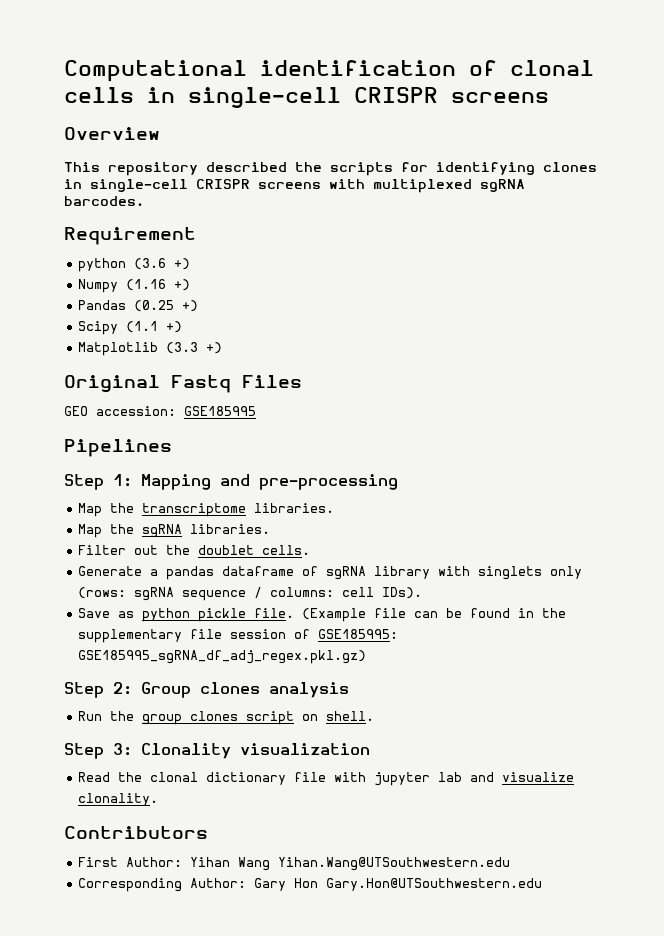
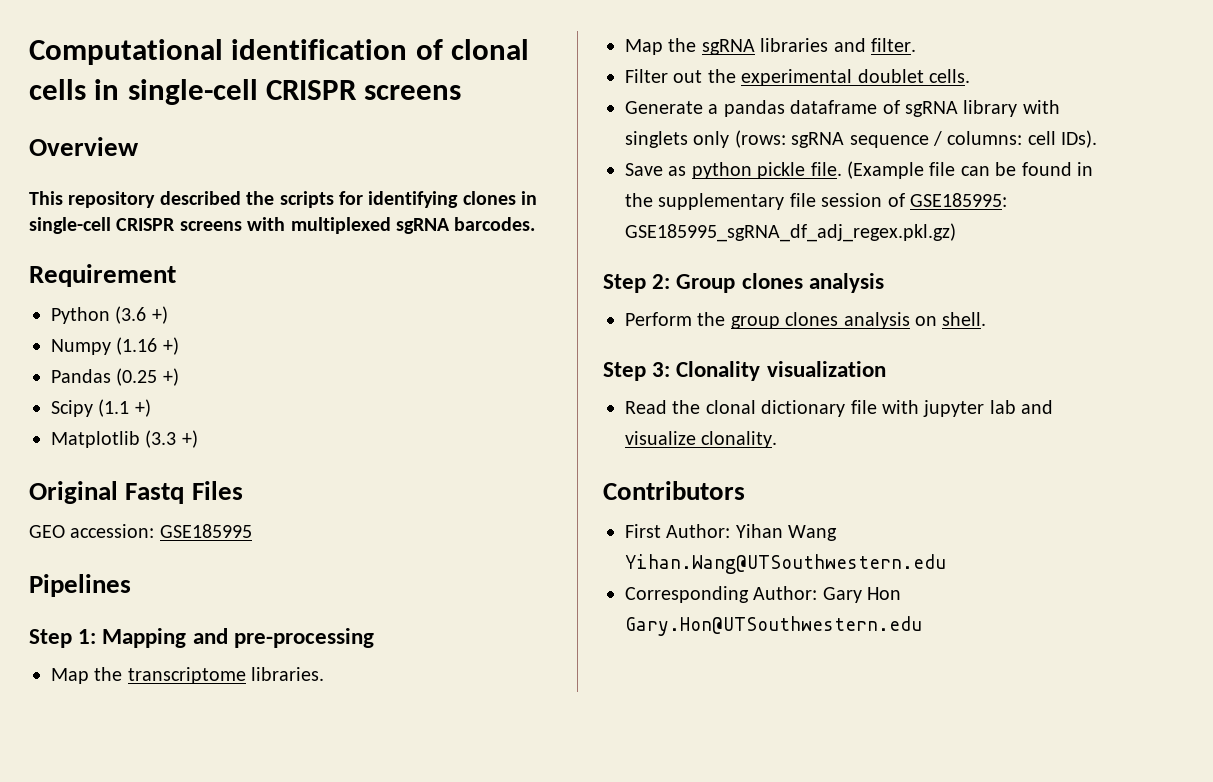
- python (3.6 +)
+ Python (3.6 +)
- Map the sgRNA libraries.
+ Map the sgRNA libraries and filter.
- Filter out the doublet cells.
+ Filter out the experimental doublet cells.
- Run the group clones script on shell.
+ Perform the group clones analysis on shell.

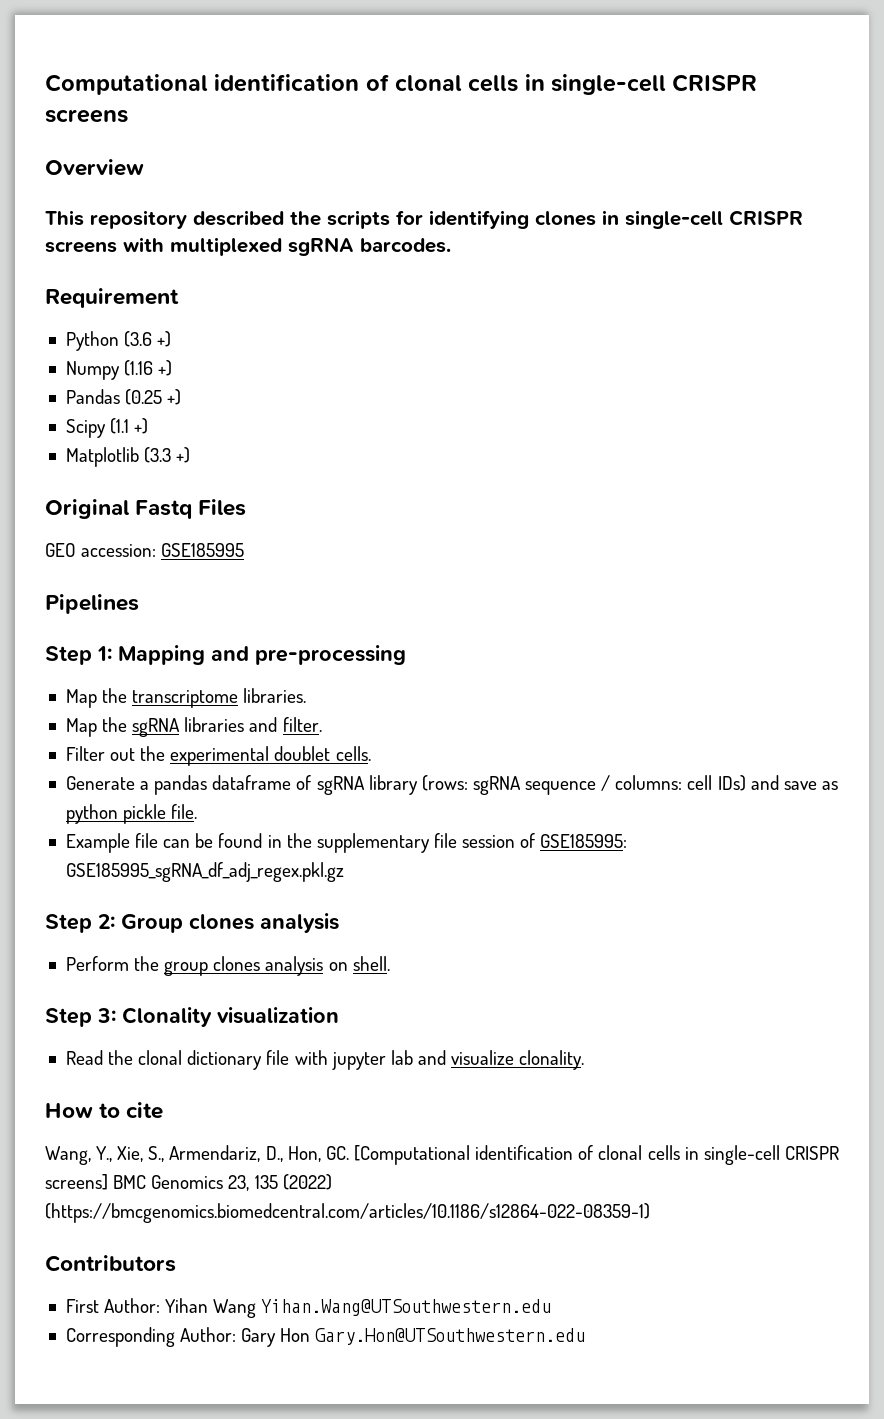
- Generate a pandas dataframe of sgRNA library with singlets only (rows: sgRNA sequence / columns: cell IDs).
- Save as python pickle file. (Example file can be found in the supplementary file session of GSE185995: GSE185995_sgRNA_df_adj_regex.pkl.gz)
+ Generate a pandas dataframe of sgRNA library (rows: sgRNA sequence / columns: cell IDs) and save as python pickle file.
+ Example file can be found in the supplementary file session of GSE185995: GSE185995_sgRNA_df_adj_regex.pkl.gz
+ How to cite
+ Wang, Y., Xie, S., Armendariz, D., Hon, GC. [Computational identification of clonal cells in single-cell CRISPR screens] BMC Genomics 23, 135 (2022) (https://bmcgenomics.biomedcentral.com/articles/10.1186/s12864-022-08359-1)

